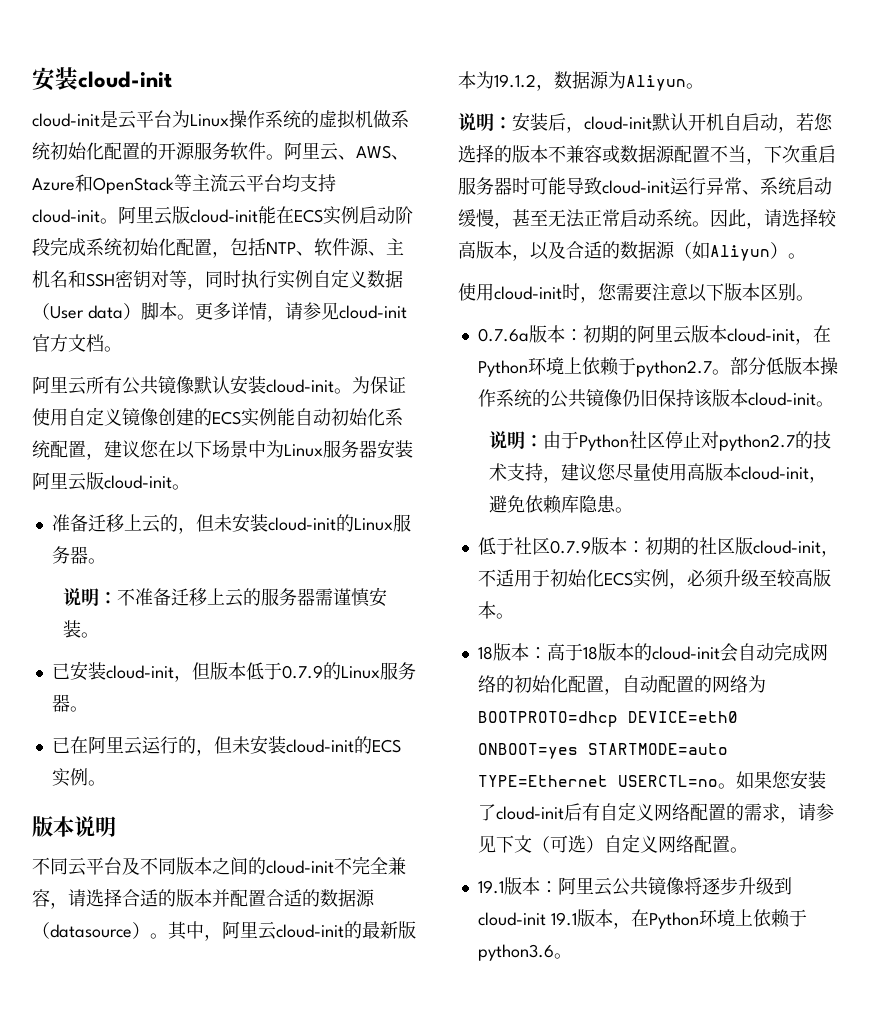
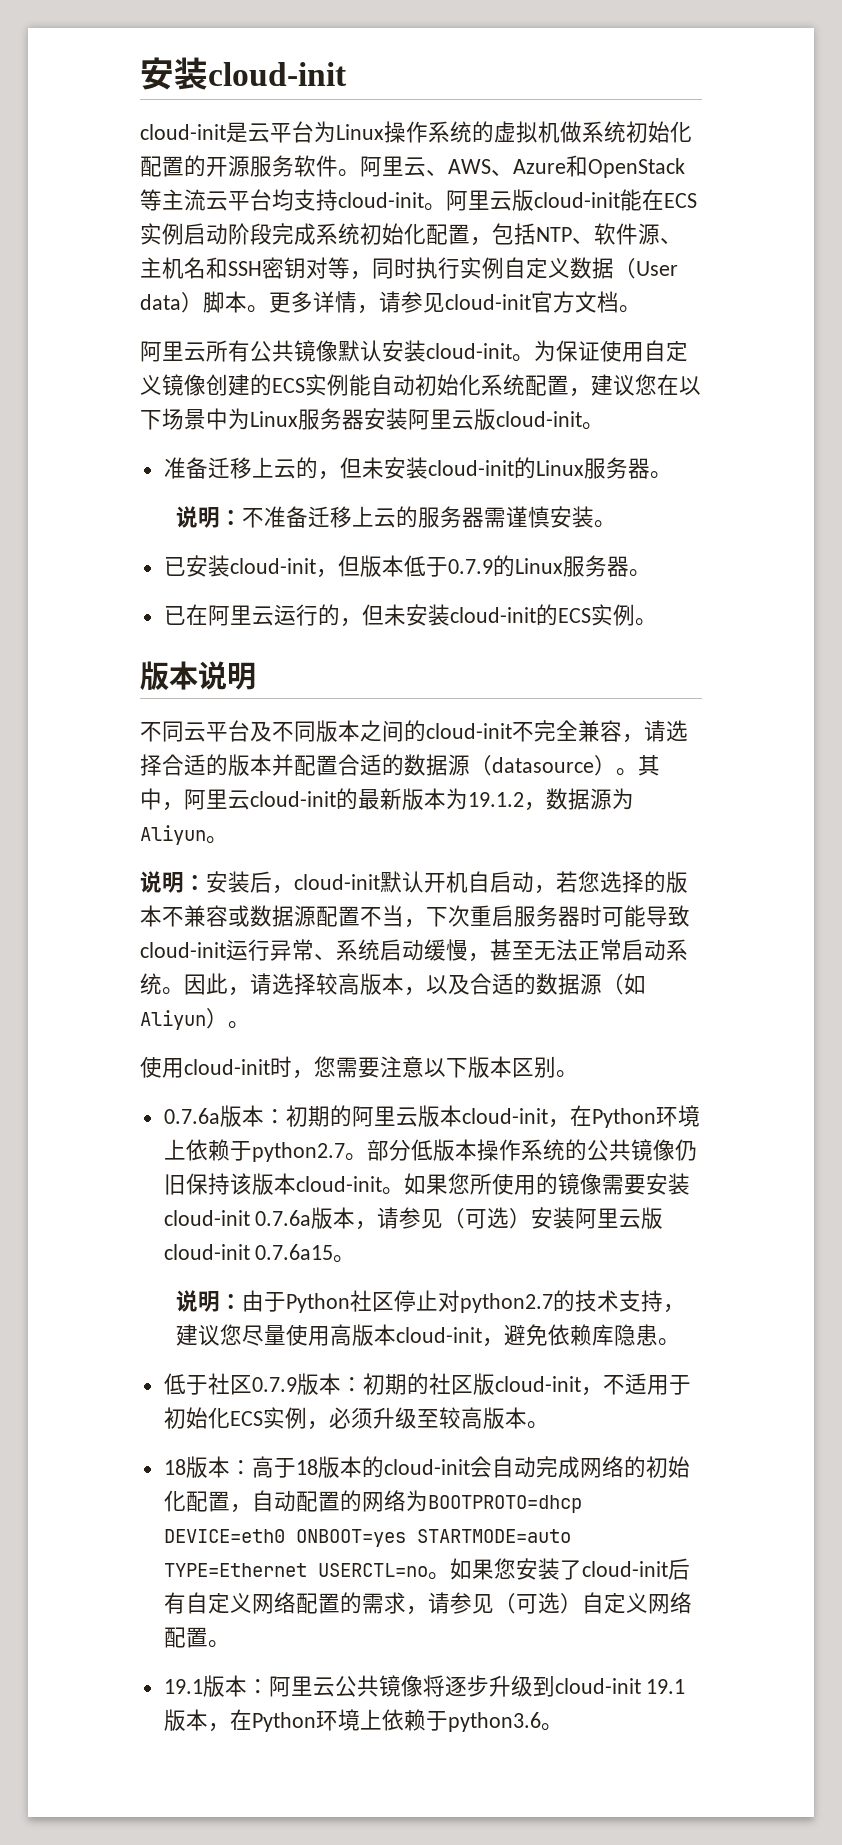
+ 如果您所使用的镜像需要安装cloud-init 0.7.6a版本，请参见（可选）安装阿里云版cloud-init 0.7.6a15。
- 如果您安装了cloud-init后有自定义网络配置的需求，请参见下文（可选）自定义网络配置。
+ 如果您安装了cloud-init后有自定义网络配置的需求，请参见（可选）自定义网络配置。

